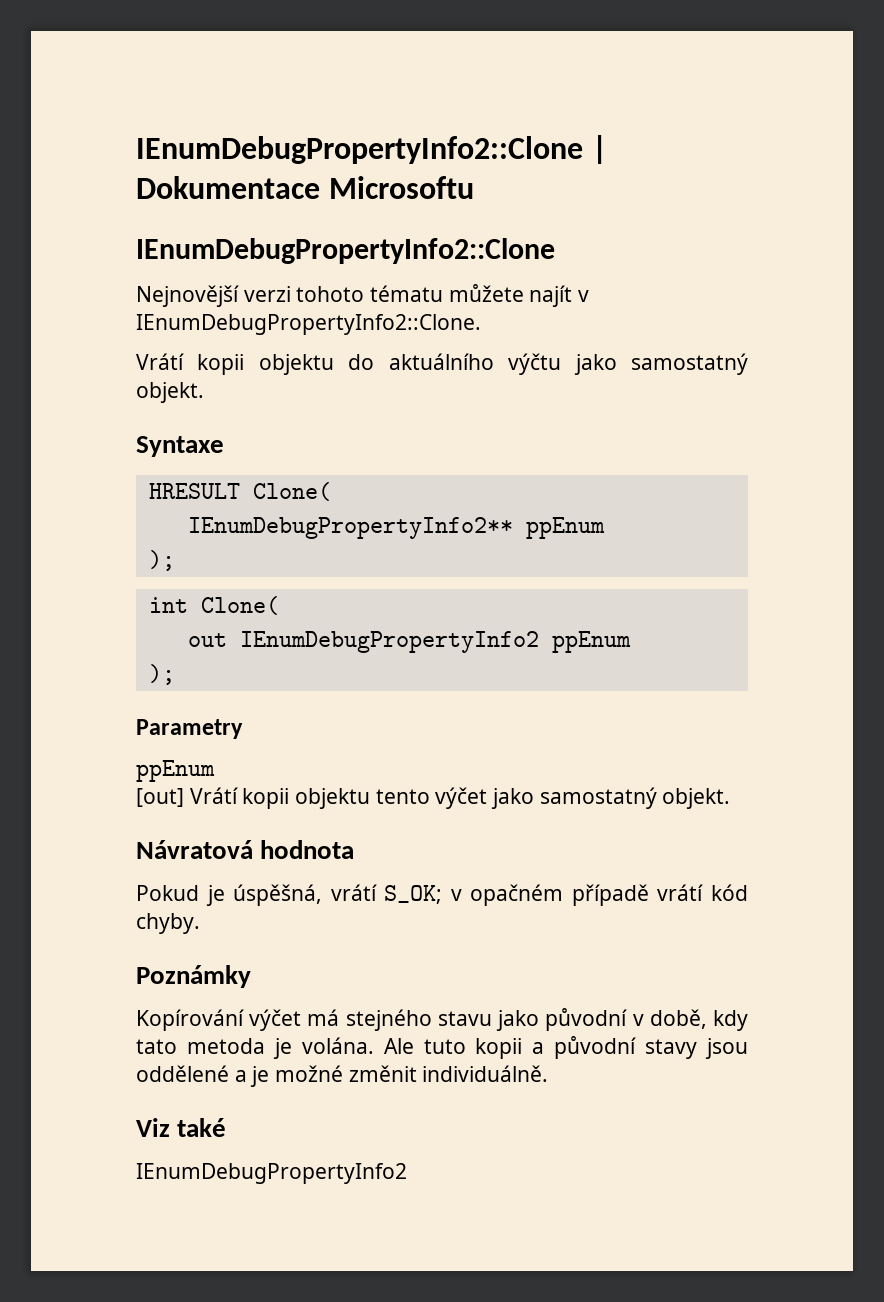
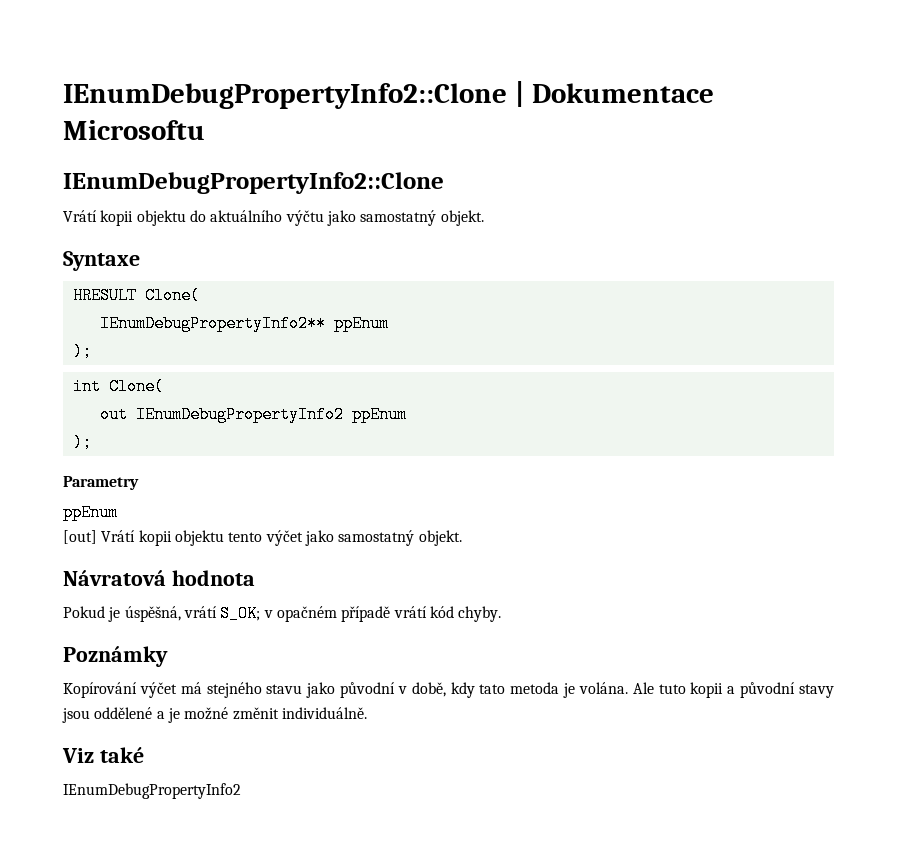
- Nejnovější verzi tohoto tématu můžete najít v IEnumDebugPropertyInfo2::Clone.

